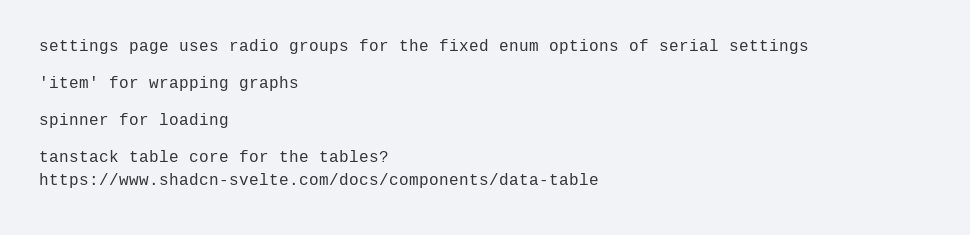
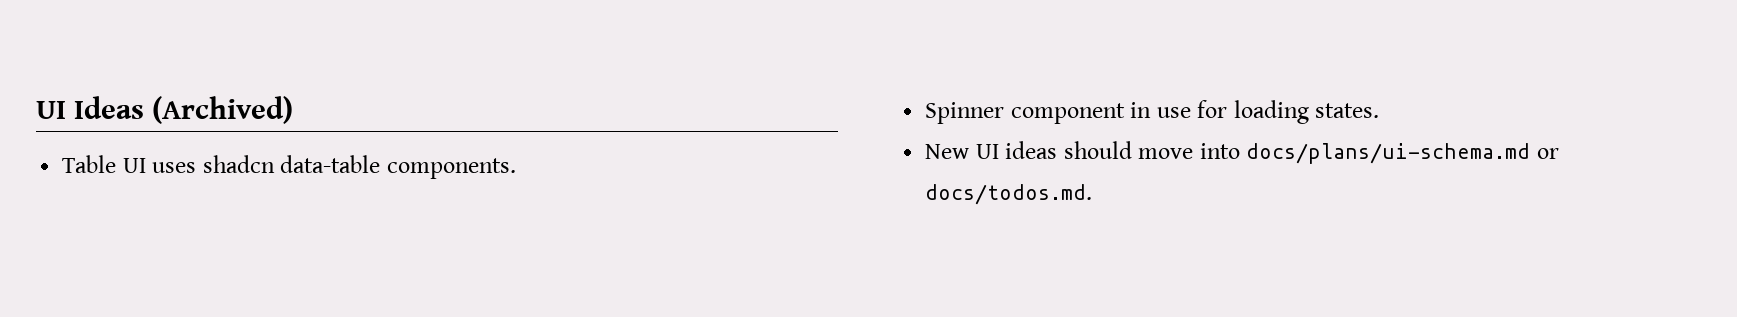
- settings page uses radio groups for the fixed enum options of serial settings
- 'item' for wrapping graphs
- spinner for loading
- tanstack table core for the tables? https://www.shadcn-svelte.com/docs/components/data-table
+ UI Ideas (Archived)
+ Table UI uses shadcn data-table components.
+ Spinner component in use for loading states.
+ New UI ideas should move into docs/plans/ui-schema.md or docs/todos.md.

